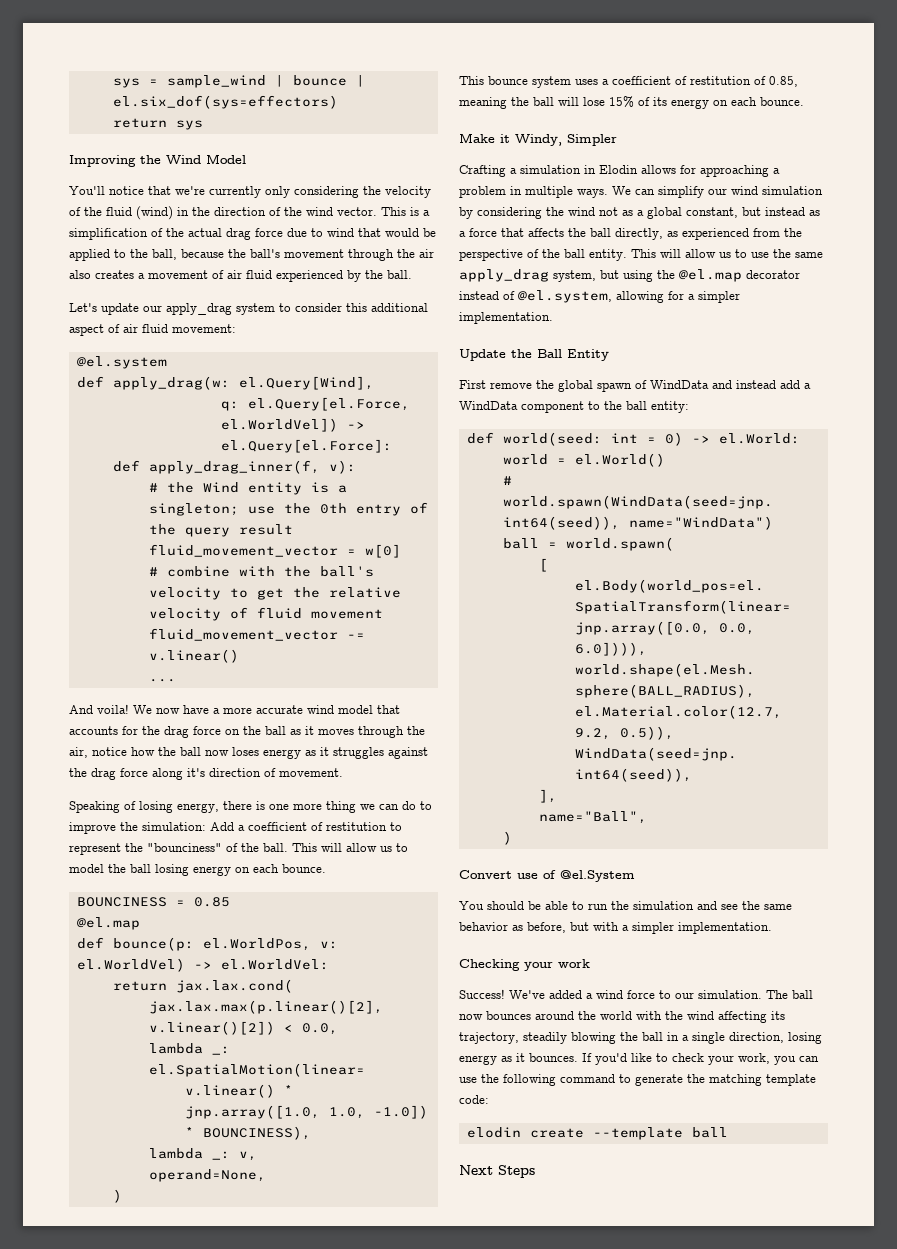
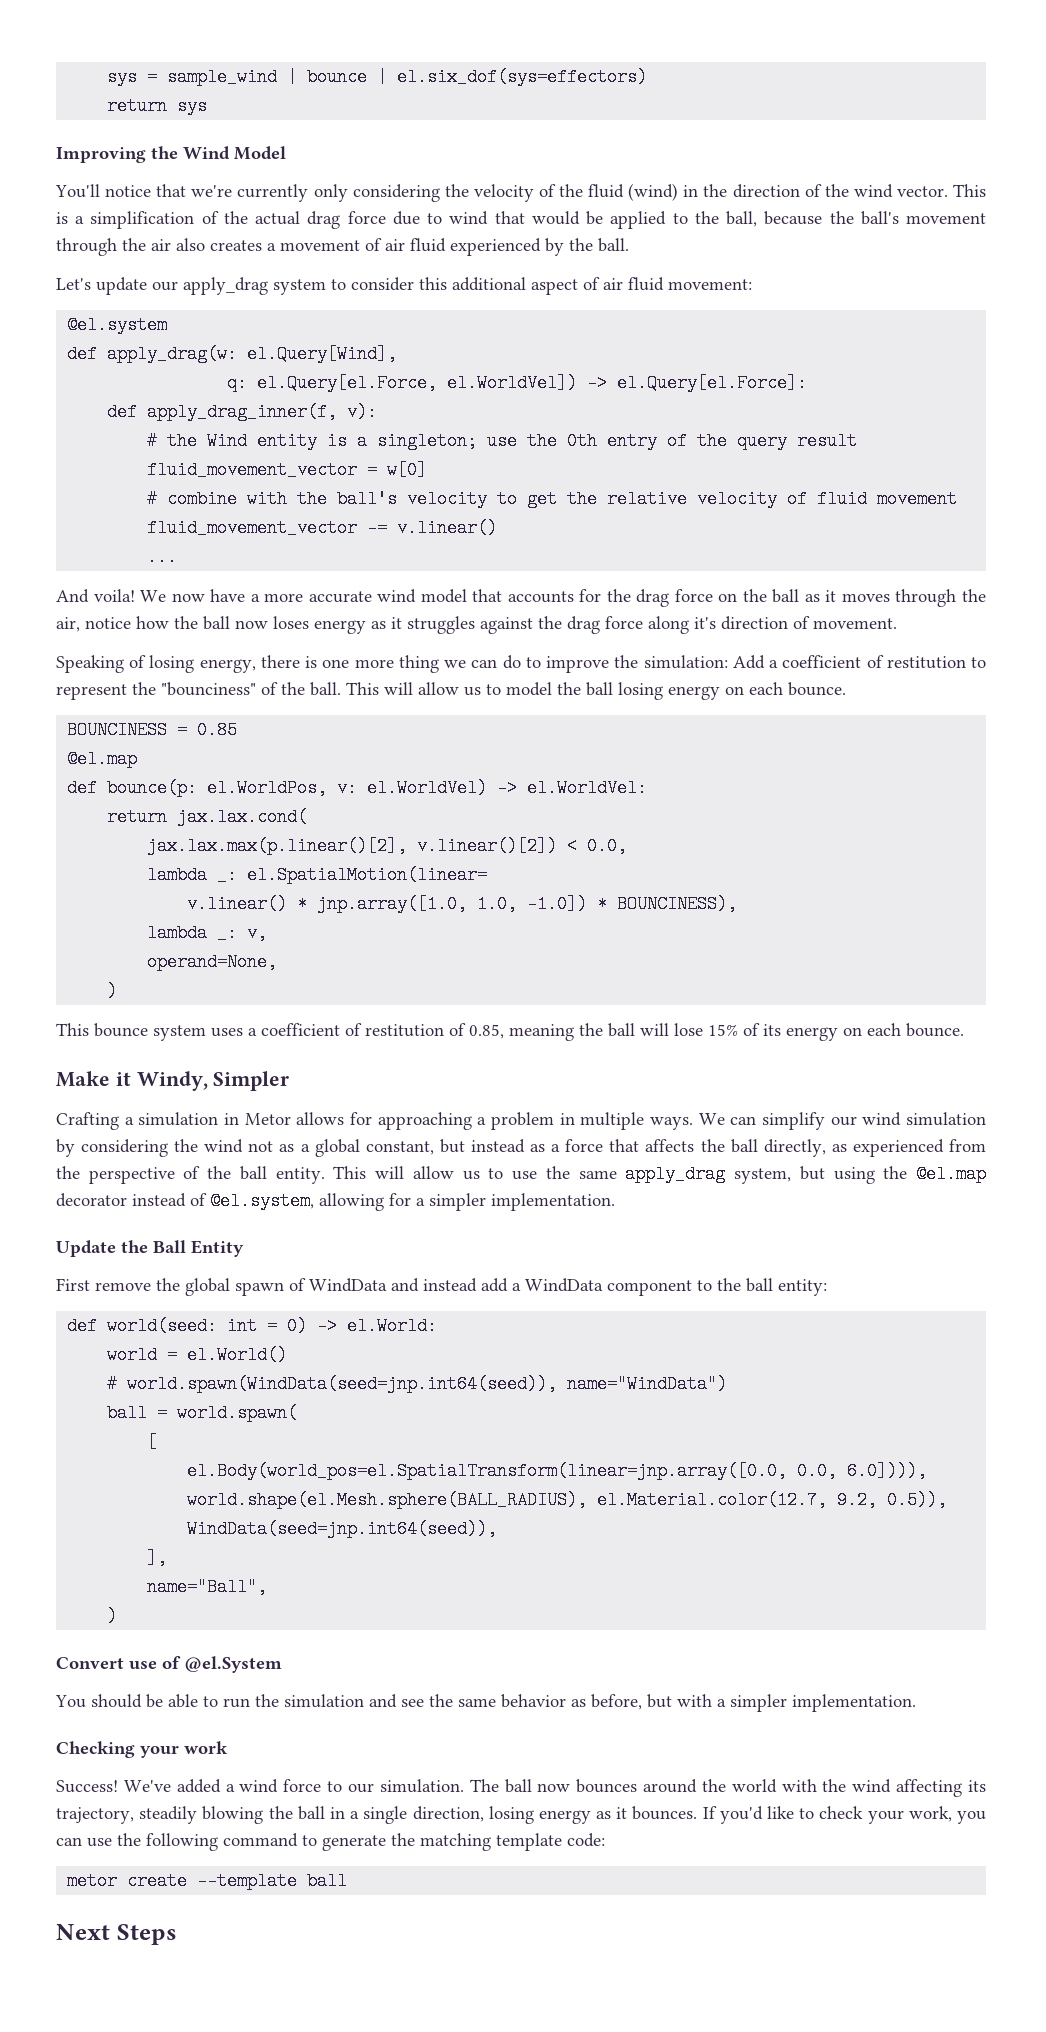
- Crafting a simulation in Elodin allows for approaching a problem in multiple ways.
+ Crafting a simulation in Metor allows for approaching a problem in multiple ways.
- elodin create --template ball
+ metor create --template ball

